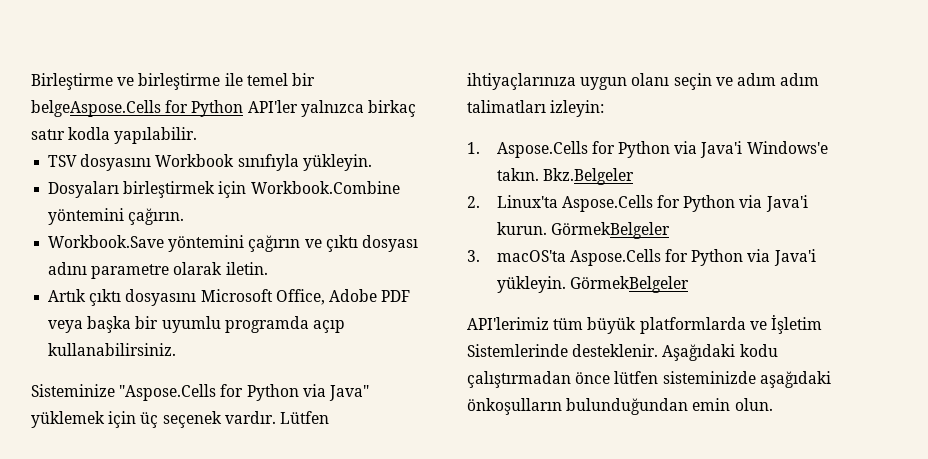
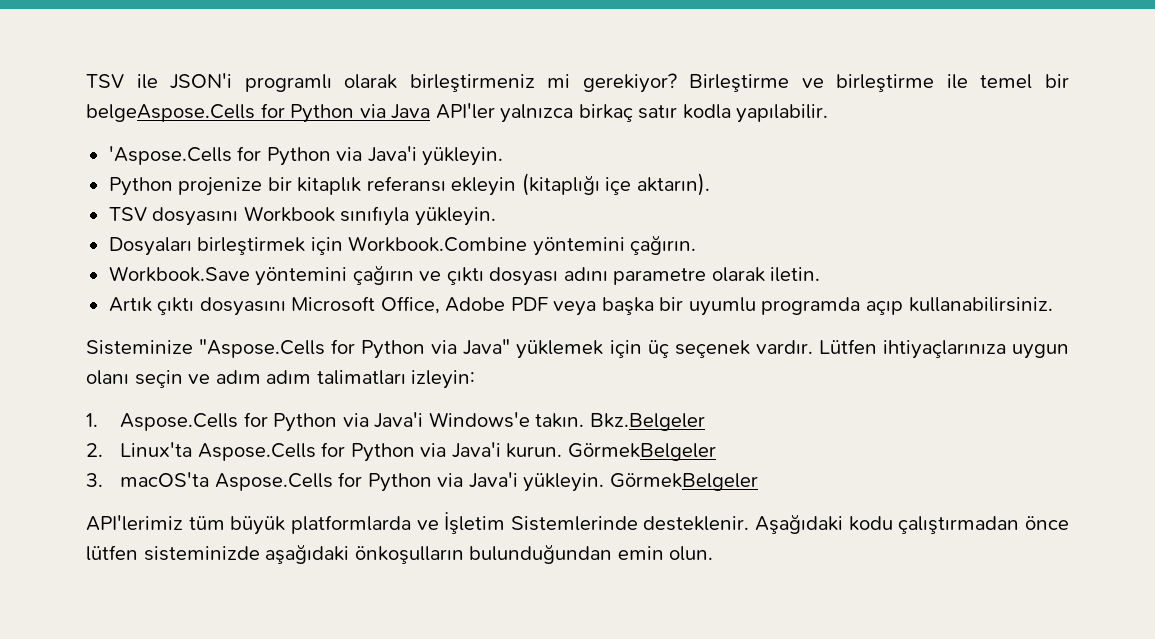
+ TSV ile JSON'i programlı olarak birleştirmeniz mi gerekiyor?
- Birleştirme ve birleştirme ile temel bir belgeAspose.Cells for Python API'ler yalnızca birkaç satır kodla yapılabilir.
+ Birleştirme ve birleştirme ile temel bir belgeAspose.Cells for Python via Java API'ler yalnızca birkaç satır kodla yapılabilir.
+ 'Aspose.Cells for Python via Java'i yükleyin.
+ Python projenize bir kitaplık referansı ekleyin (kitaplığı içe aktarın).

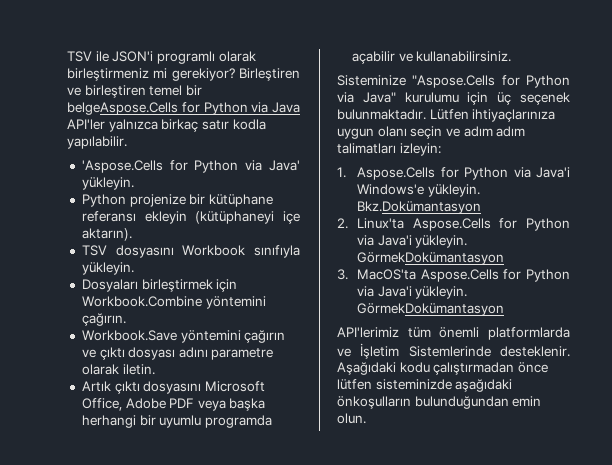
- Birleştirme ve birleştirme ile temel bir belgeAspose.Cells for Python via Java API'ler yalnızca birkaç satır kodla yapılabilir.
+ Birleştiren ve birleştiren temel bir belgeAspose.Cells for Python via Java API'ler yalnızca birkaç satır kodla yapılabilir.
- 'Aspose.Cells for Python via Java'i yükleyin.
+ 'Aspose.Cells for Python via Java' yükleyin.
- Python projenize bir kitaplık referansı ekleyin (kitaplığı içe aktarın).
+ Python projenize bir kütüphane referansı ekleyin (kütüphaneyi içe aktarın).
- Artık çıktı dosyasını Microsoft Office, Adobe PDF veya başka bir uyumlu programda açıp kullanabilirsiniz.
+ Artık çıktı dosyasını Microsoft Office, Adobe PDF veya başka herhangi bir uyumlu programda açabilir ve kullanabilirsiniz.
- Sisteminize "Aspose.Cells for Python via Java" yüklemek için üç seçenek vardır.
+ Sisteminize "Aspose.Cells for Python via Java" kurulumu için üç seçenek bulunmaktadır.
- 1. Aspose.Cells for Python via Java'i Windows'e takın. Bkz.Belgeler
+ 1. Aspose.Cells for Python via Java'i Windows'e yükleyin. Bkz.Dokümantasyon
- 2. Linux'ta Aspose.Cells for Python via Java'i kurun. GörmekBelgeler
+ 2. Linux'ta Aspose.Cells for Python via Java'i yükleyin. GörmekDokümantasyon
- 3. macOS'ta Aspose.Cells for Python via Java'i yükleyin. GörmekBelgeler
+ 3. MacOS'ta Aspose.Cells for Python via Java'i yükleyin. GörmekDokümantasyon
- API'lerimiz tüm büyük platformlarda ve İşletim Sistemlerinde desteklenir.
+ API'lerimiz tüm önemli platformlarda ve İşletim Sistemlerinde desteklenir.

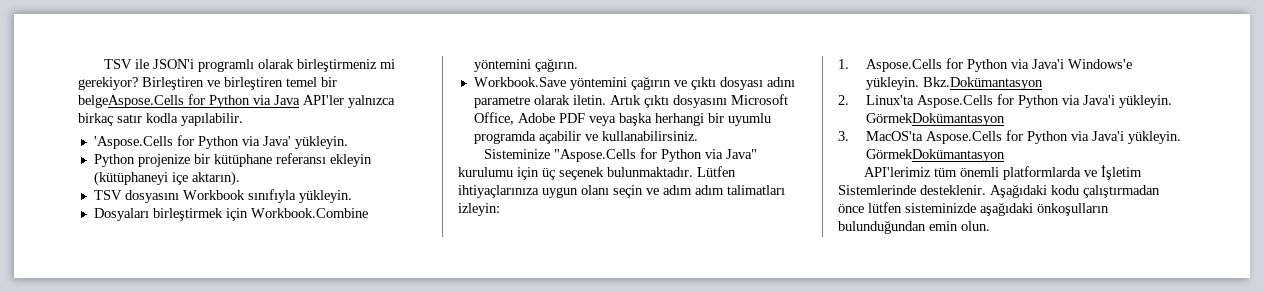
- Workbook.Save yöntemini çağırın ve çıktı dosyası adını parametre olarak iletin.
- Artık çıktı dosyasını Microsoft Office, Adobe PDF veya başka herhangi bir uyumlu programda açabilir ve kullanabilirsiniz.
+ Workbook.Save yöntemini çağırın ve çıktı dosyası adını parametre olarak iletin. Artık çıktı dosyasını Microsoft Office, Adobe PDF veya başka herhangi bir uyumlu programda açabilir ve kullanabilirsiniz.

